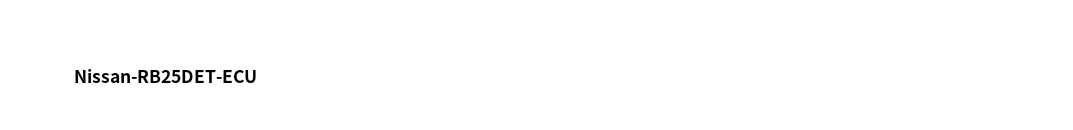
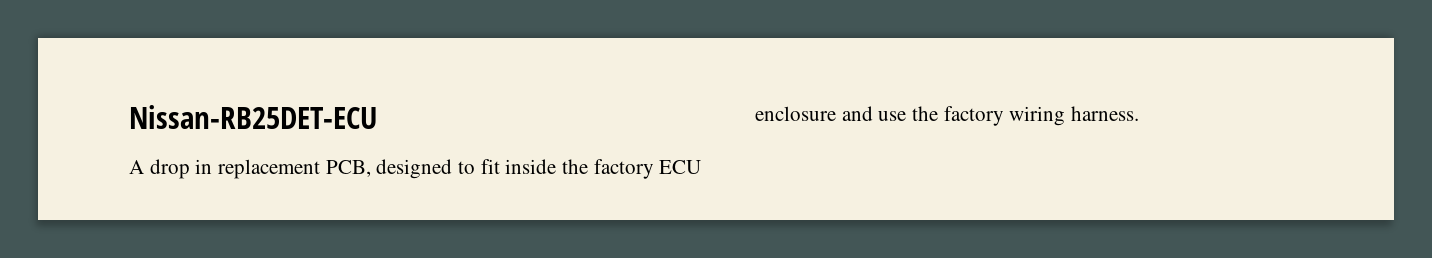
+ A drop in replacement PCB, designed to fit inside the factory ECU enclosure and use the factory wiring harness.

